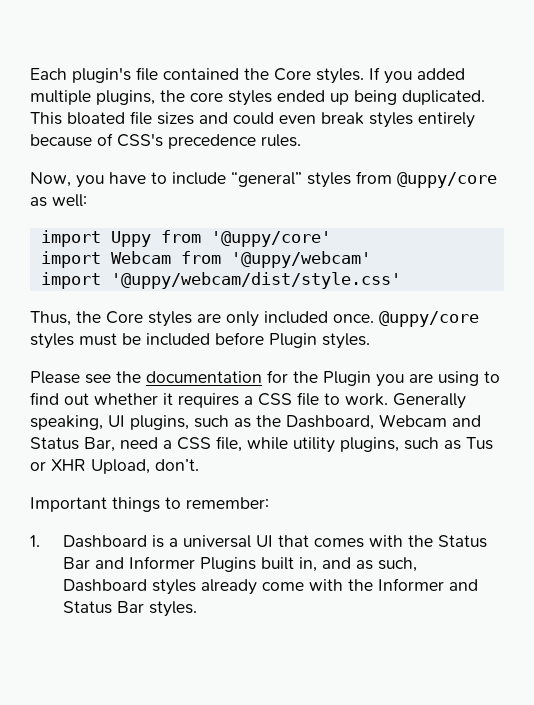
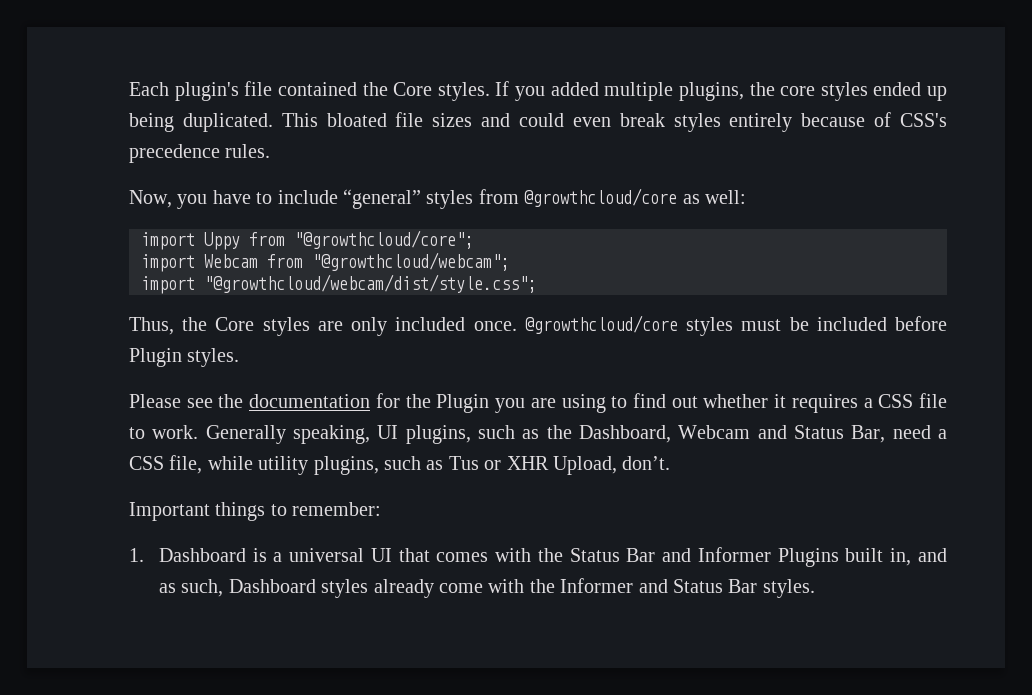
- Now, you have to include “general” styles from @uppy/core as well:
+ Now, you have to include “general” styles from @growthcloud/core as well:
- import Uppy from '@uppy/core'
+ import Uppy from "@growthcloud/core";
- import Webcam from '@uppy/webcam'
- import '@uppy/webcam/dist/style.css'
+ import Webcam from "@growthcloud/webcam";
+ import "@growthcloud/webcam/dist/style.css";
- @uppy/core styles must be included before Plugin styles.
+ @growthcloud/core styles must be included before Plugin styles.

